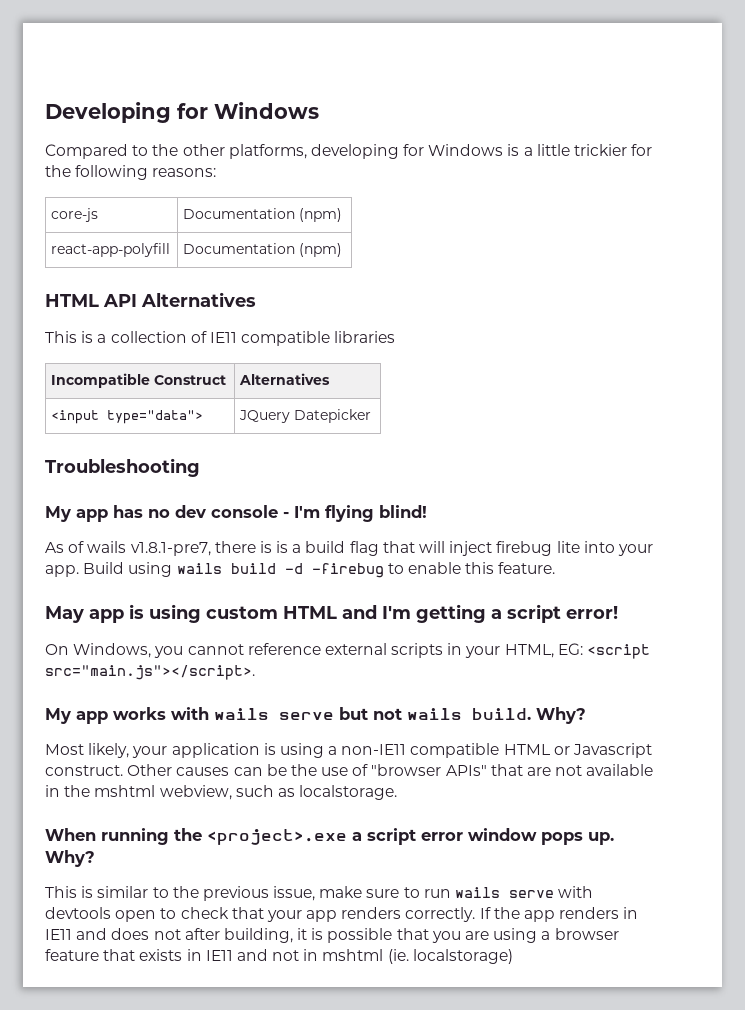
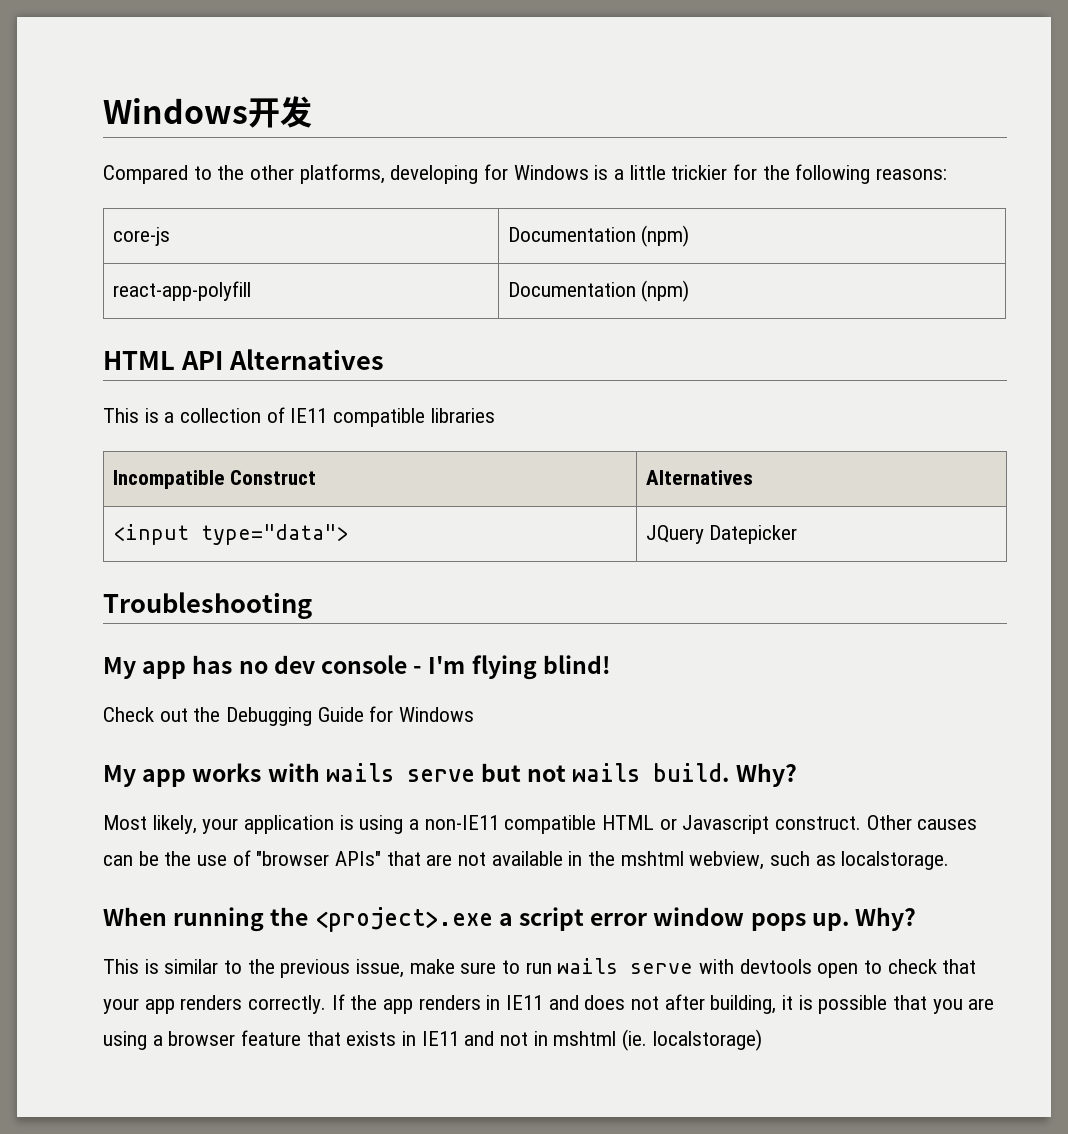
- Developing for Windows
+ Windows开发
- As of wails v1.8.1-pre7, there is is a build flag that will inject firebug lite into your app. Build using wails build -d -firebug to enable this feature.
- May app is using custom HTML and I'm getting a script error!
- On Windows, you cannot reference external scripts in your HTML, EG: <script src="main.js"></script>.
+ Check out the Debugging Guide for Windows

